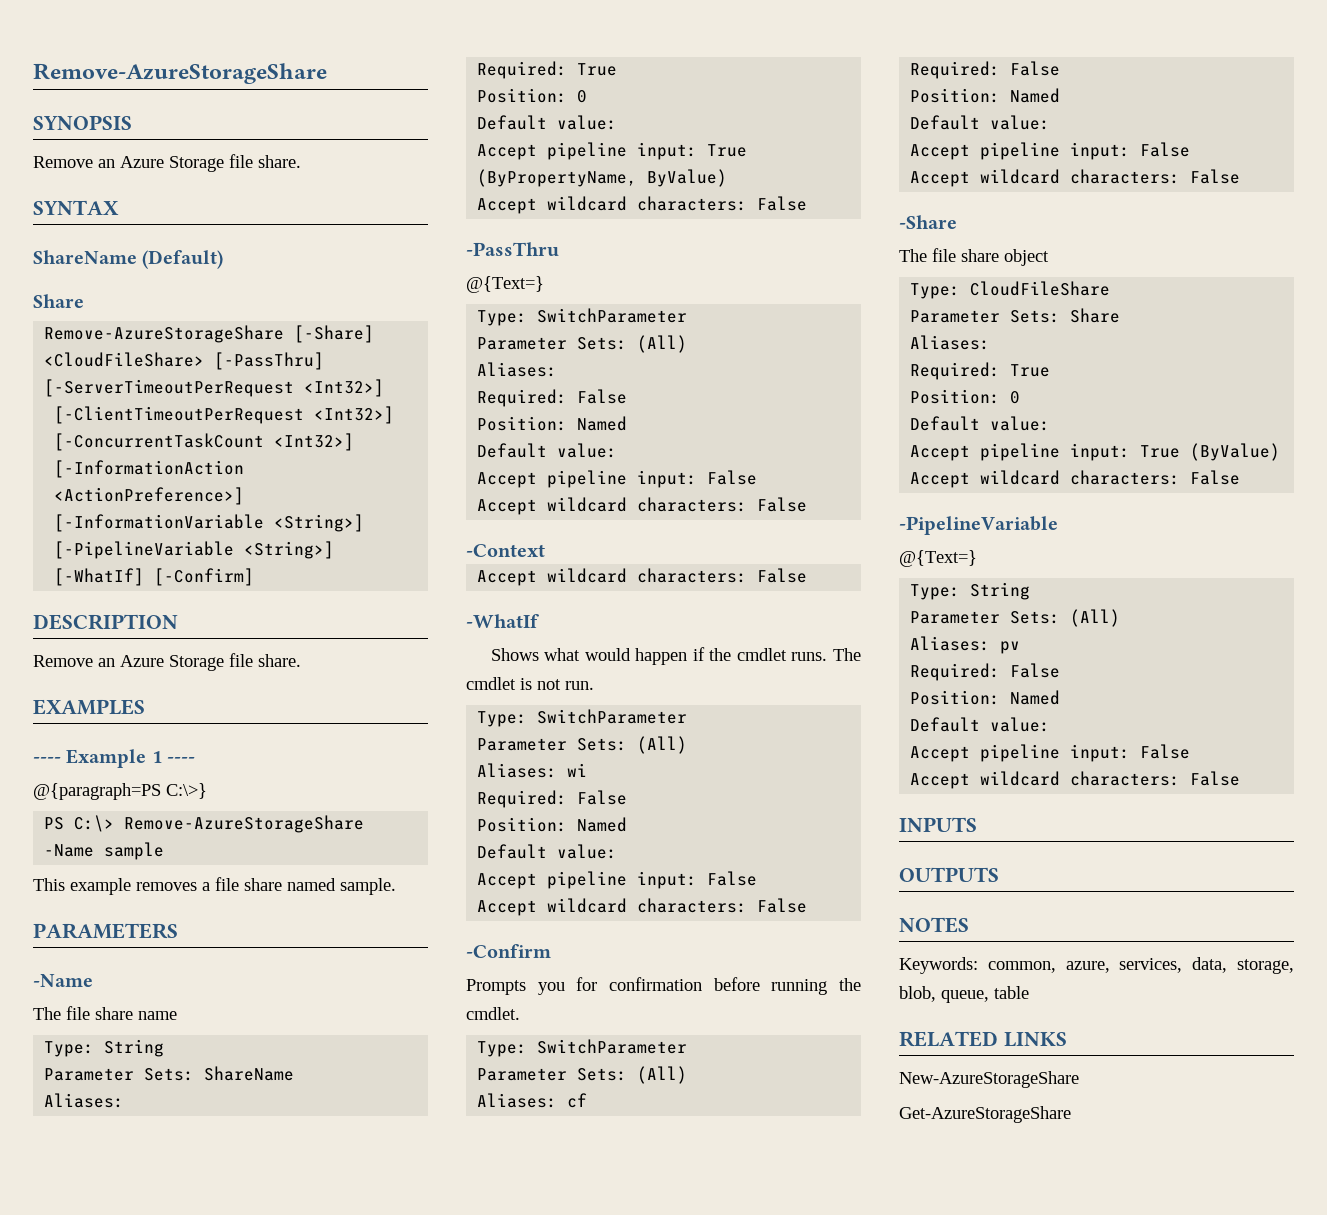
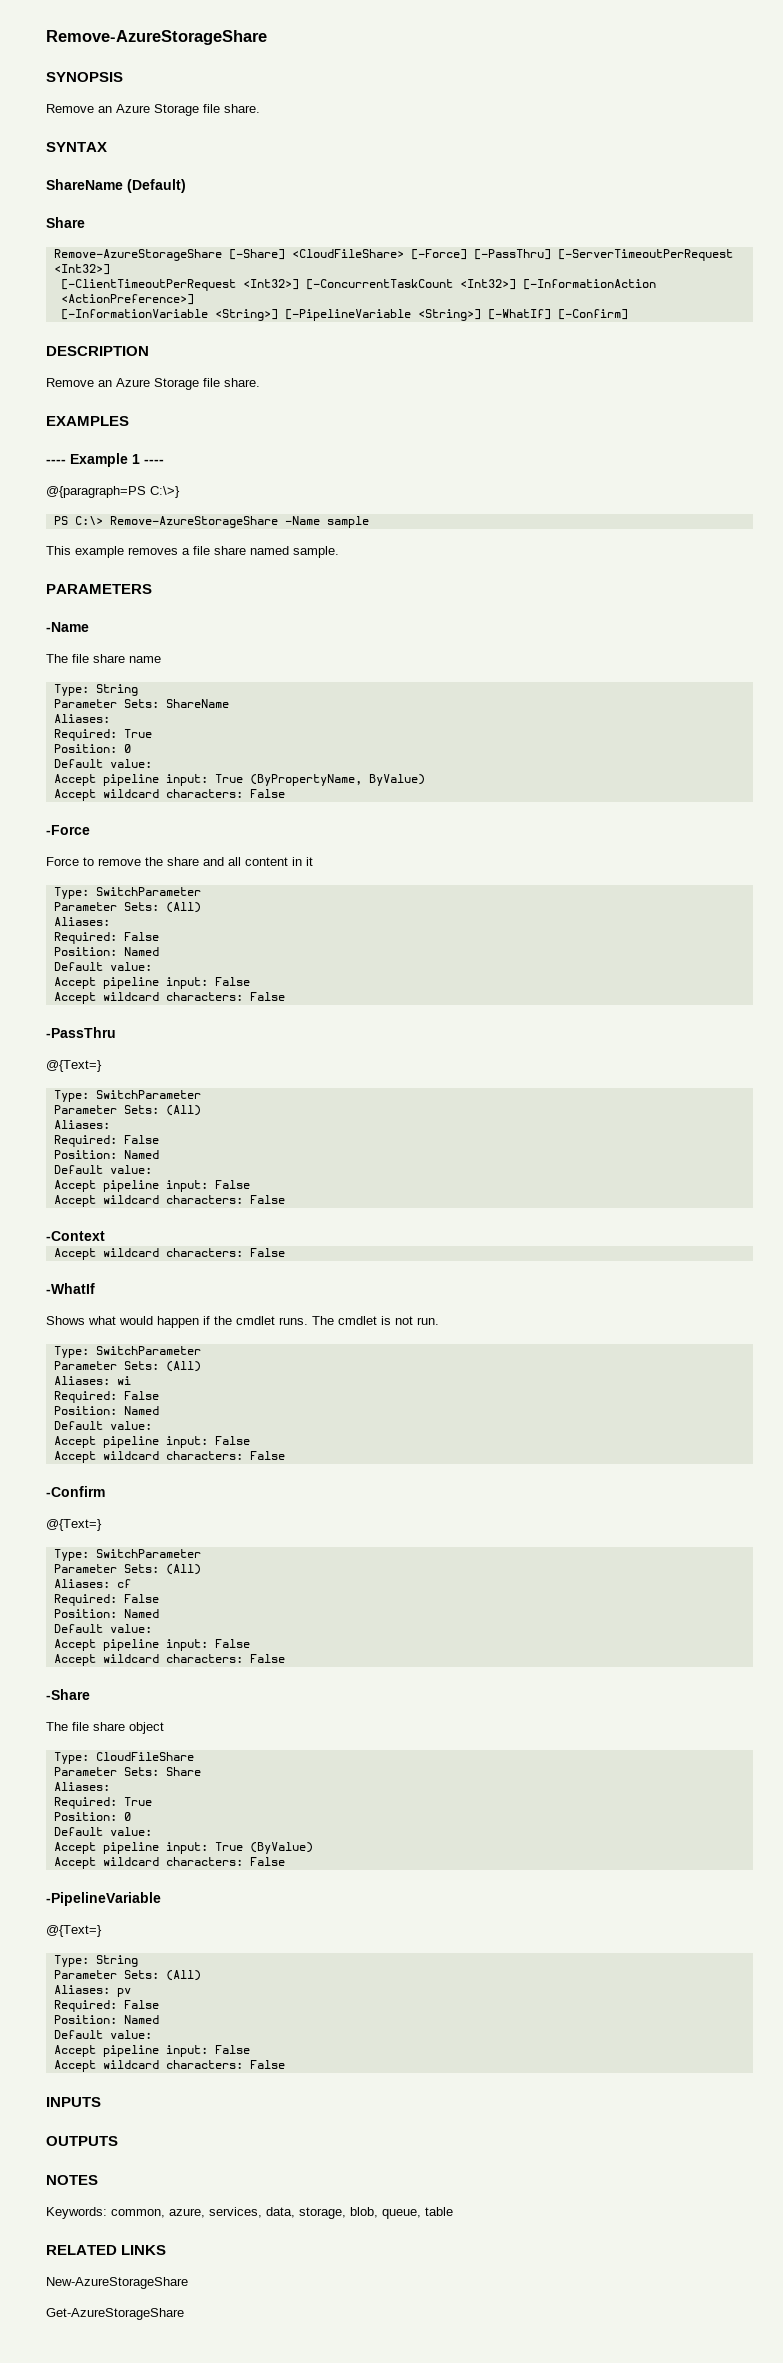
- Remove-AzureStorageShare [-Share] <CloudFileShare> [-PassThru] [-ServerTimeoutPerRequest <Int32>]
+ Remove-AzureStorageShare [-Share] <CloudFileShare> [-Force] [-PassThru] [-ServerTimeoutPerRequest <Int32>]
+ -Force
+ Force to remove the share and all content in it
+ Type: SwitchParameter
+ Parameter Sets: (All)
+ Aliases:
+ Required: False
+ Position: Named
+ Default value:
+ Accept pipeline input: False
+ Accept wildcard characters: False
  -Confirm
- Prompts you for confirmation before running the cmdlet.
+ @{Text=}

